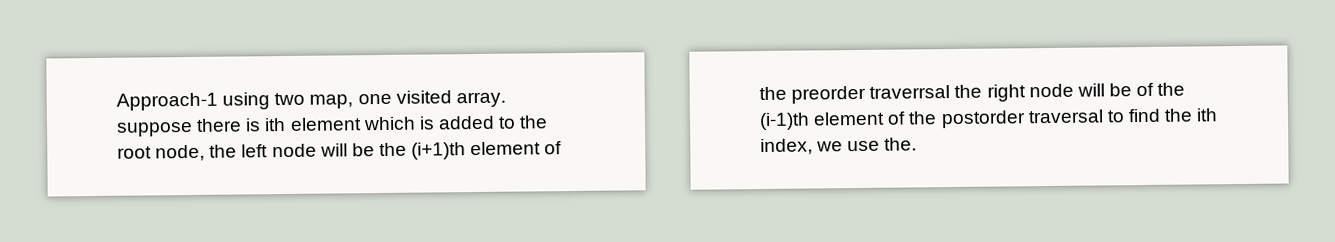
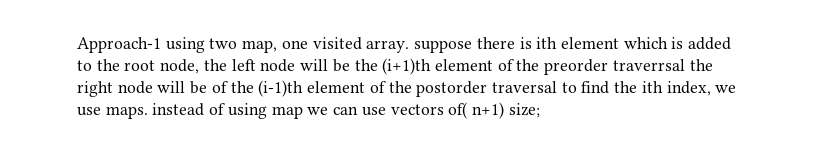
- Approach-1 using two map, one visited array. suppose there is ith element which is added to the root node, the left node will be the (i+1)th element of the preorder traverrsal the right node will be of the (i-1)th element of the postorder traversal to find the ith index, we use the.
+ Approach-1 using two map, one visited array. suppose there is ith element which is added to the root node, the left node will be the (i+1)th element of the preorder traverrsal the right node will be of the (i-1)th element of the postorder traversal to find the ith index, we use maps. instead of using map we can use vectors of( n+1) size;

